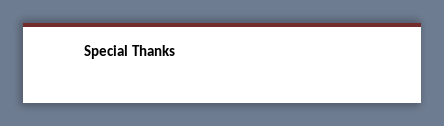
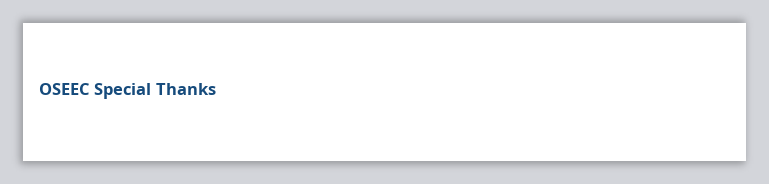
- Special Thanks
+ OSEEC Special Thanks

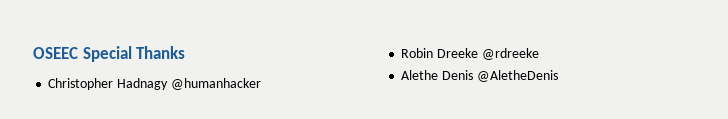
+ Christopher Hadnagy @humanhacker
+ Robin Dreeke @rdreeke
+ Alethe Denis @AletheDenis

